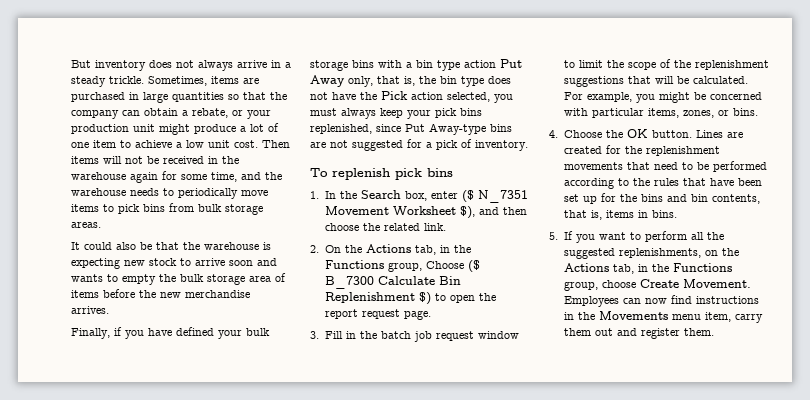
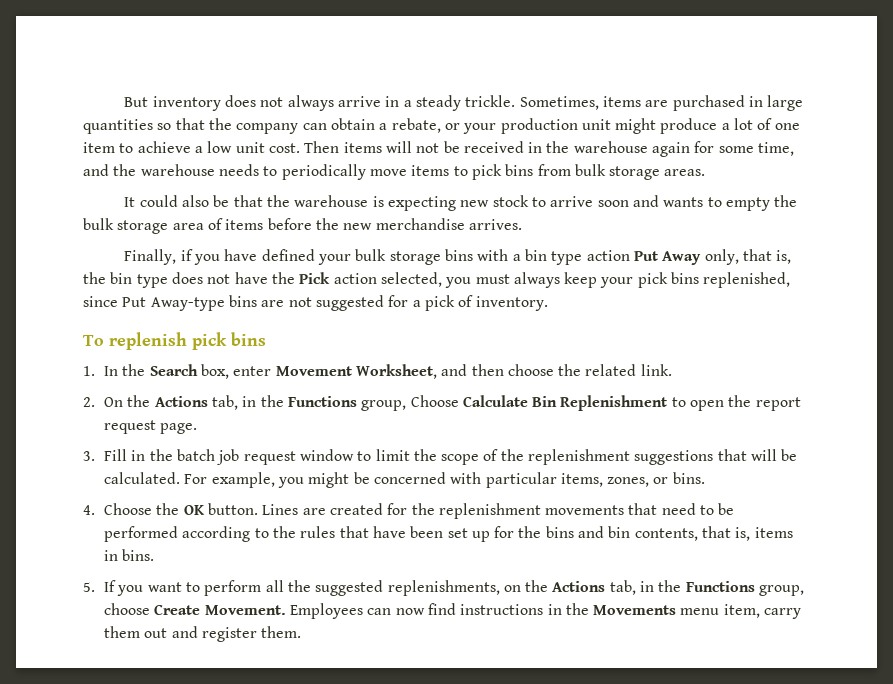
- 1. In the Search box, enter ($ N_7351 Movement Worksheet $), and then choose the related link.
+ 1. In the Search box, enter Movement Worksheet, and then choose the related link.
- 2. On the Actions tab, in the Functions group, Choose ($ B_7300 Calculate Bin Replenishment $) to open the report request page.
+ 2. On the Actions tab, in the Functions group, Choose Calculate Bin Replenishment to open the report request page.

